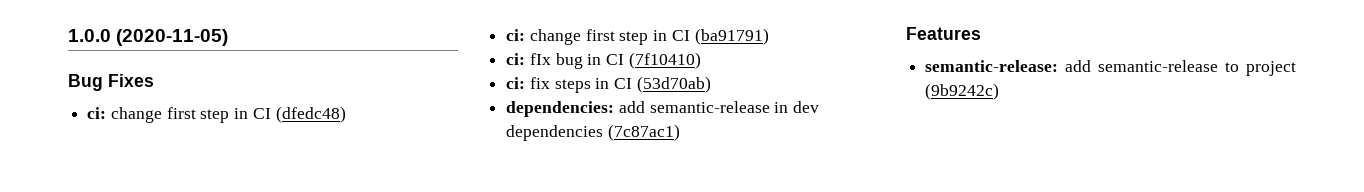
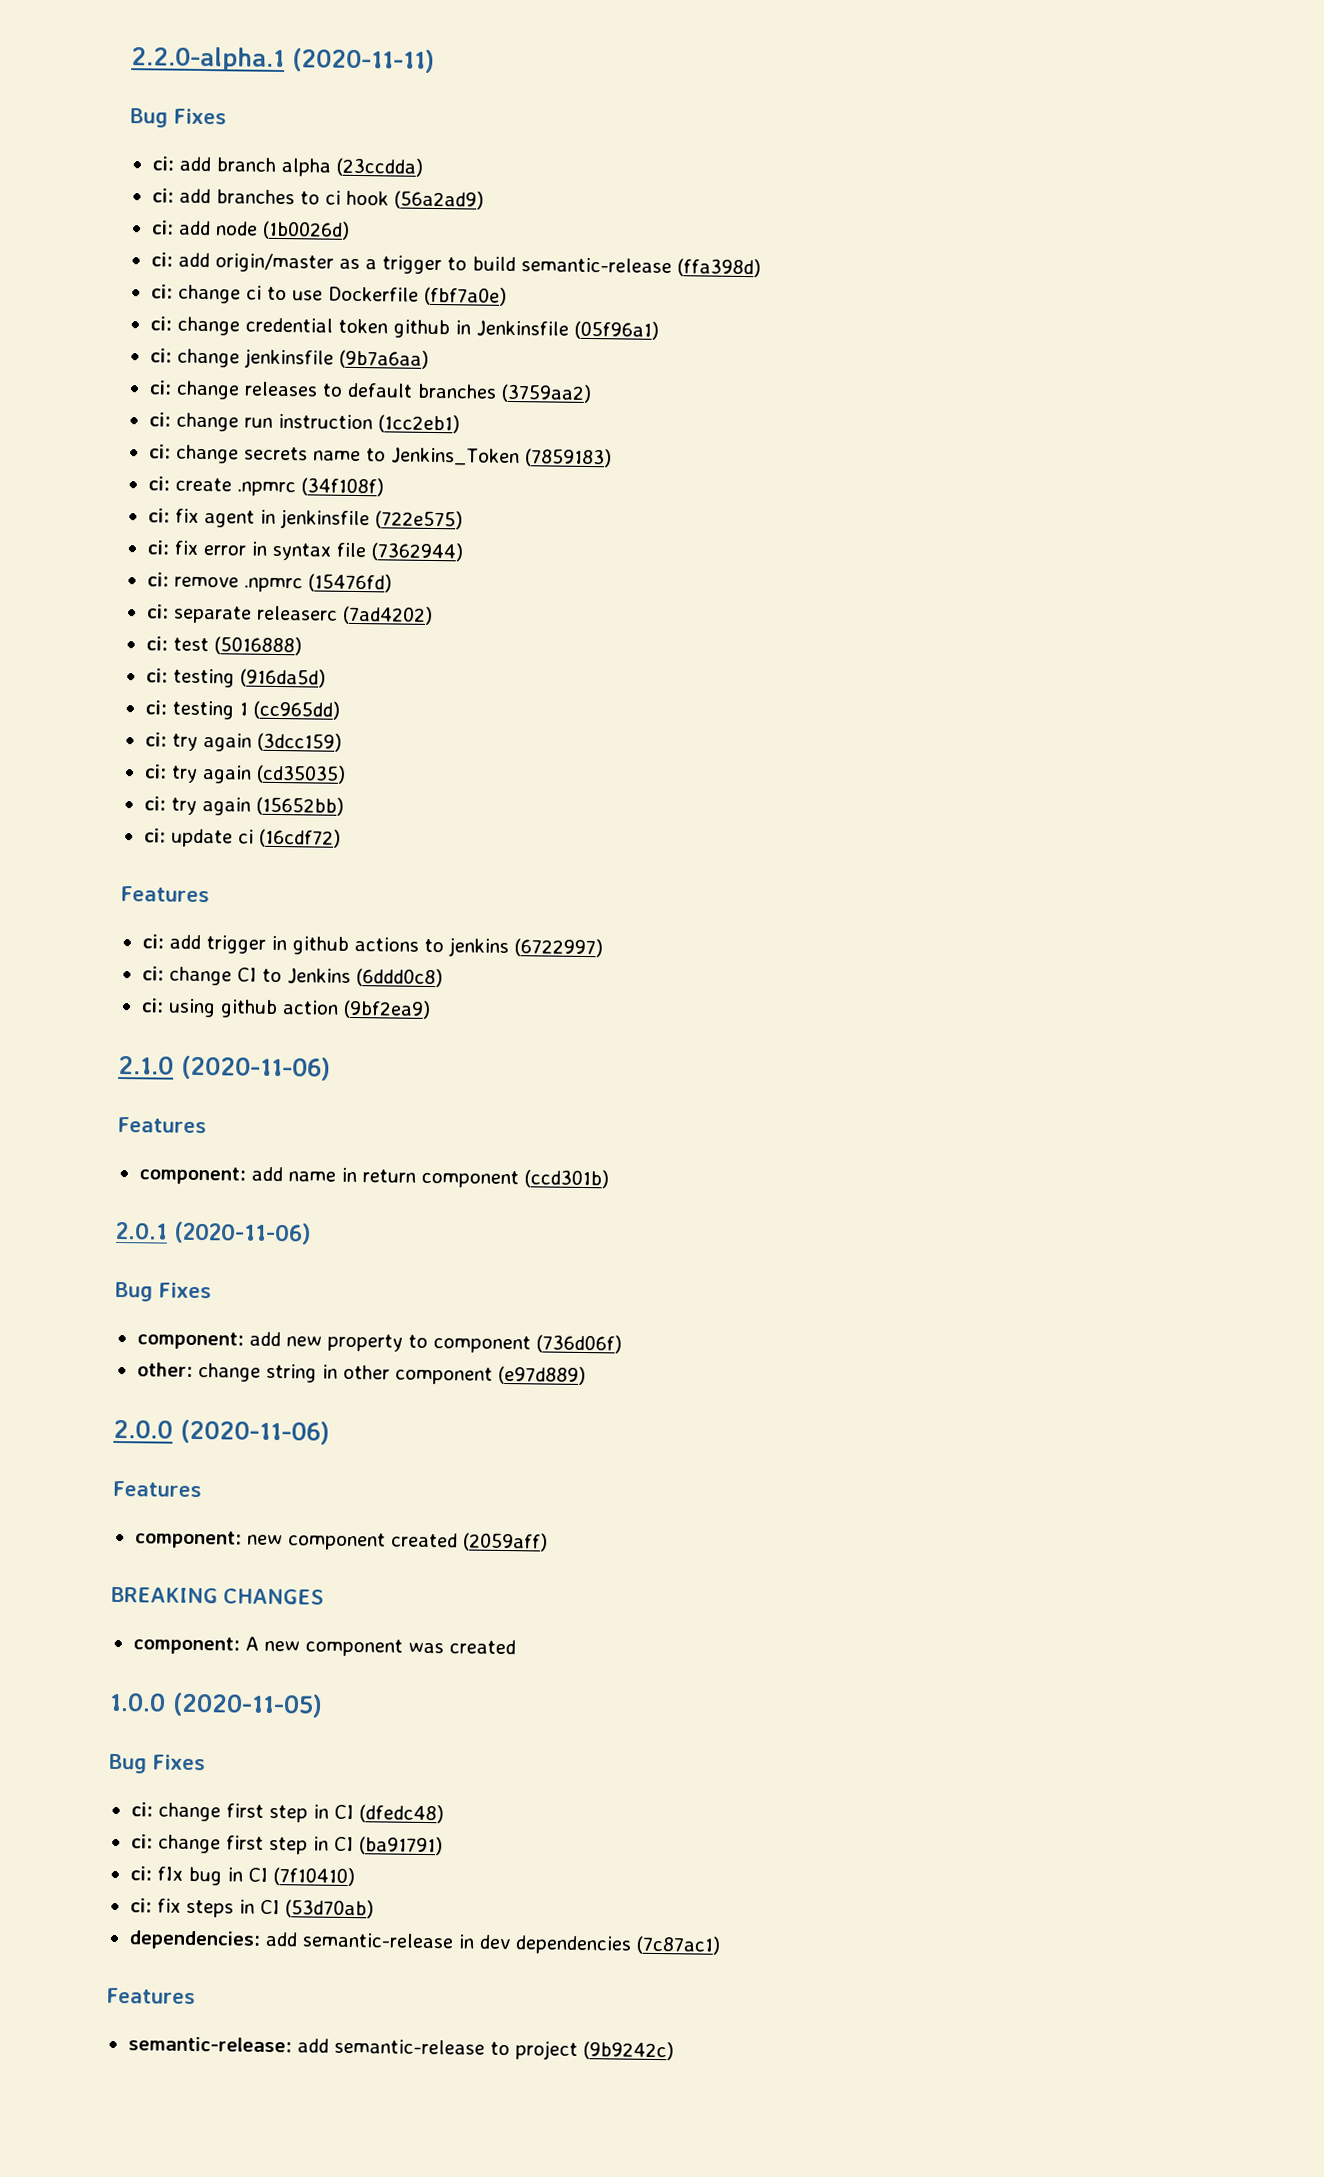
+ 2.2.0-alpha.1 (2020-11-11)
+ Bug Fixes
+ ci: add branch alpha (23ccdda)
+ ci: add branches to ci hook (56a2ad9)
+ ci: add node (1b0026d)
+ ci: add origin/master as a trigger to build semantic-release (ffa398d)
+ ci: change ci to use Dockerfile (fbf7a0e)
+ ci: change credential token github in Jenkinsfile (05f96a1)
+ ci: change jenkinsfile (9b7a6aa)
+ ci: change releases to default branches (3759aa2)
+ ci: change run instruction (1cc2eb1)
+ ci: change secrets name to Jenkins_Token (7859183)
+ ci: create .npmrc (34f108f)
+ ci: fix agent in jenkinsfile (722e575)
+ ci: fix error in syntax file (7362944)
+ ci: remove .npmrc (15476fd)
+ ci: separate releaserc (7ad4202)
+ ci: test (5016888)
+ ci: testing (916da5d)
+ ci: testing 1 (cc965dd)
+ ci: try again (3dcc159)
+ ci: try again (cd35035)
+ ci: try again (15652bb)
+ ci: update ci (16cdf72)
+ Features
+ ci: add trigger in github actions to jenkins (6722997)
+ ci: change CI to Jenkins (6ddd0c8)
+ ci: using github action (9bf2ea9)
+ 2.1.0 (2020-11-06)
+ Features
+ component: add name in return component (ccd301b)
+ 2.0.1 (2020-11-06)
+ Bug Fixes
+ component: add new property to component (736d06f)
+ other: change string in other component (e97d889)
+ 2.0.0 (2020-11-06)
+ Features
+ component: new component created (2059aff)
+ BREAKING CHANGES
+ component: A new component was created

